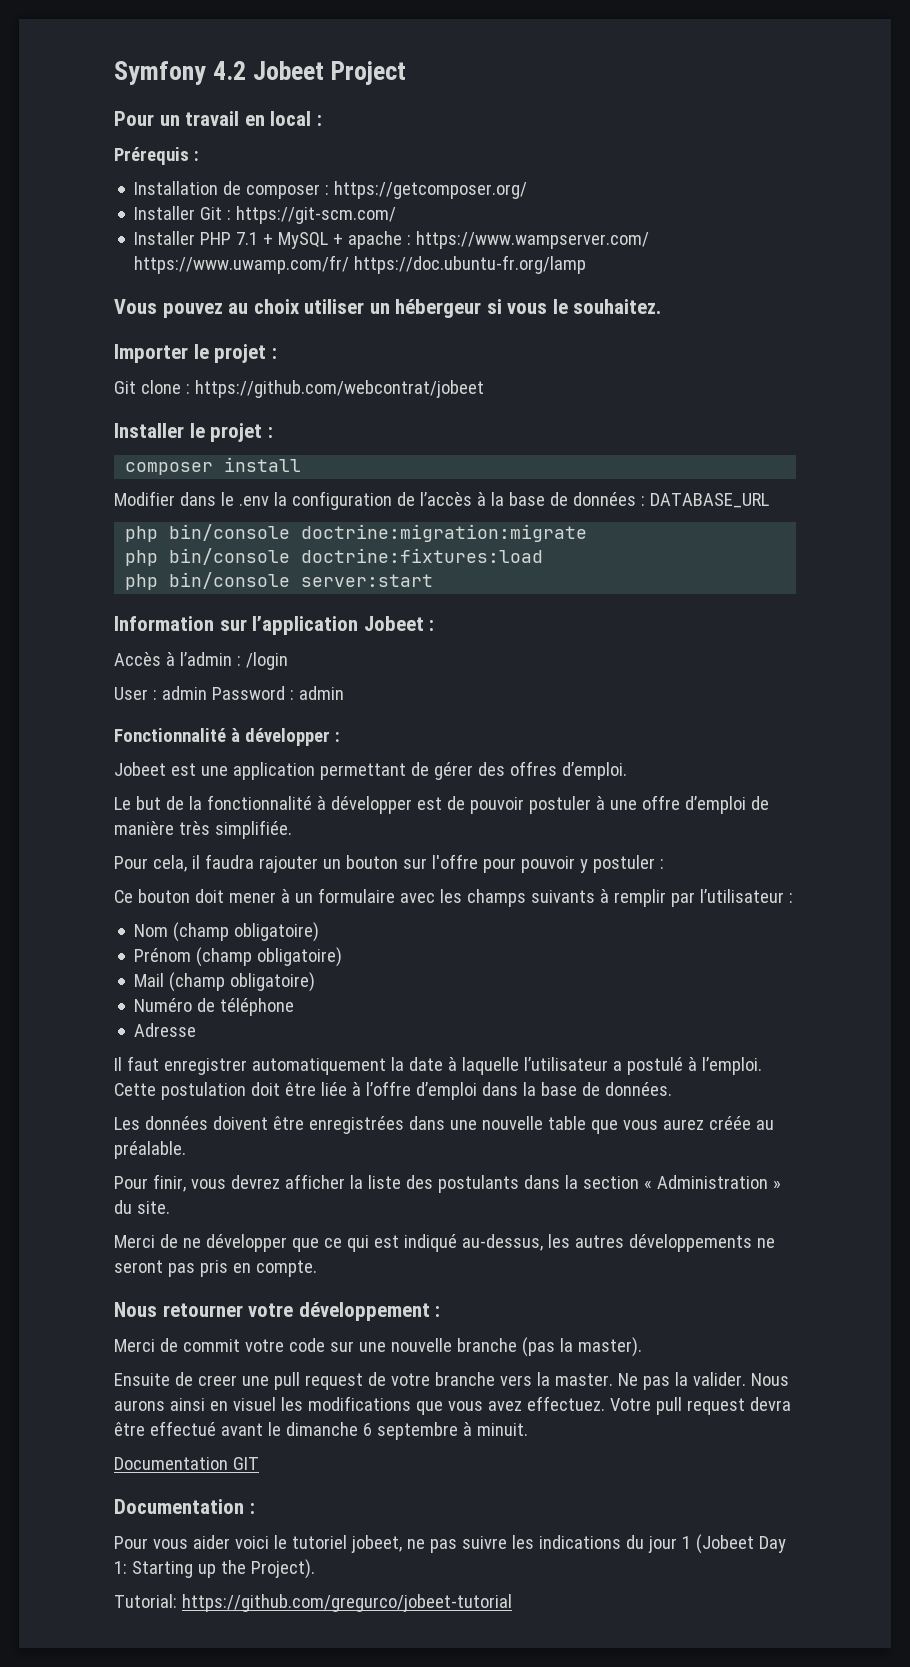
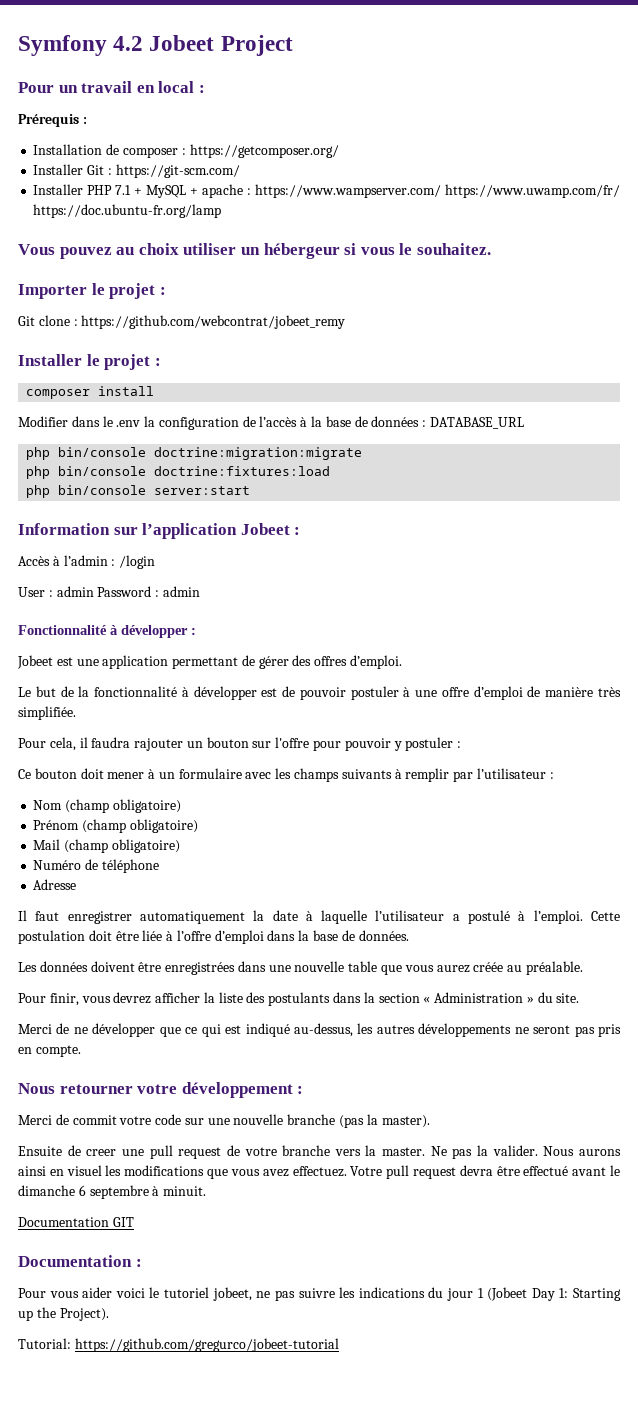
- Git clone : https://github.com/webcontrat/jobeet
+ Git clone : https://github.com/webcontrat/jobeet_remy

